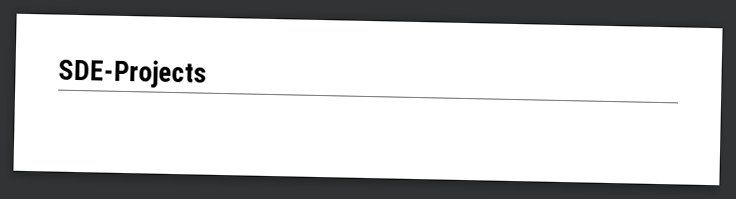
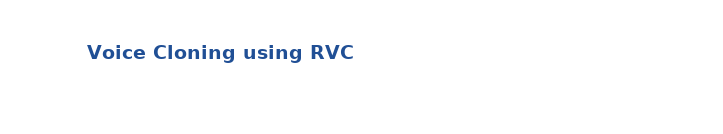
- SDE-Projects
+ Voice Cloning using RVC

